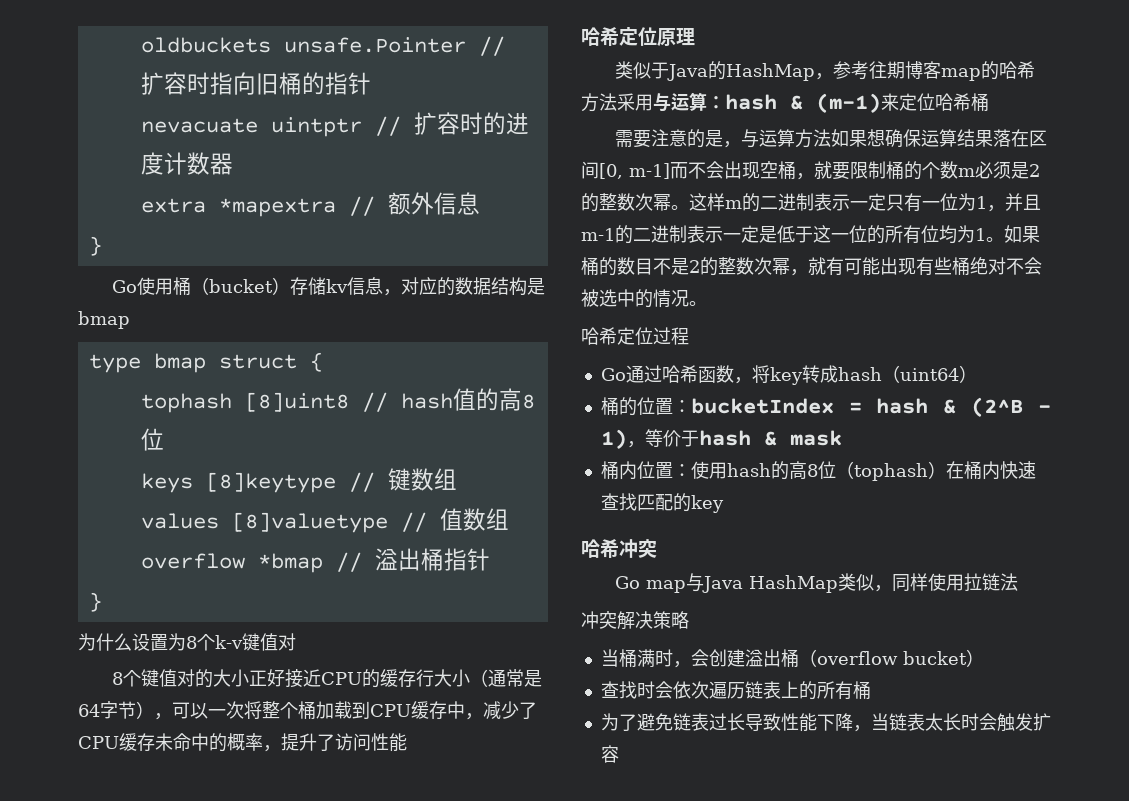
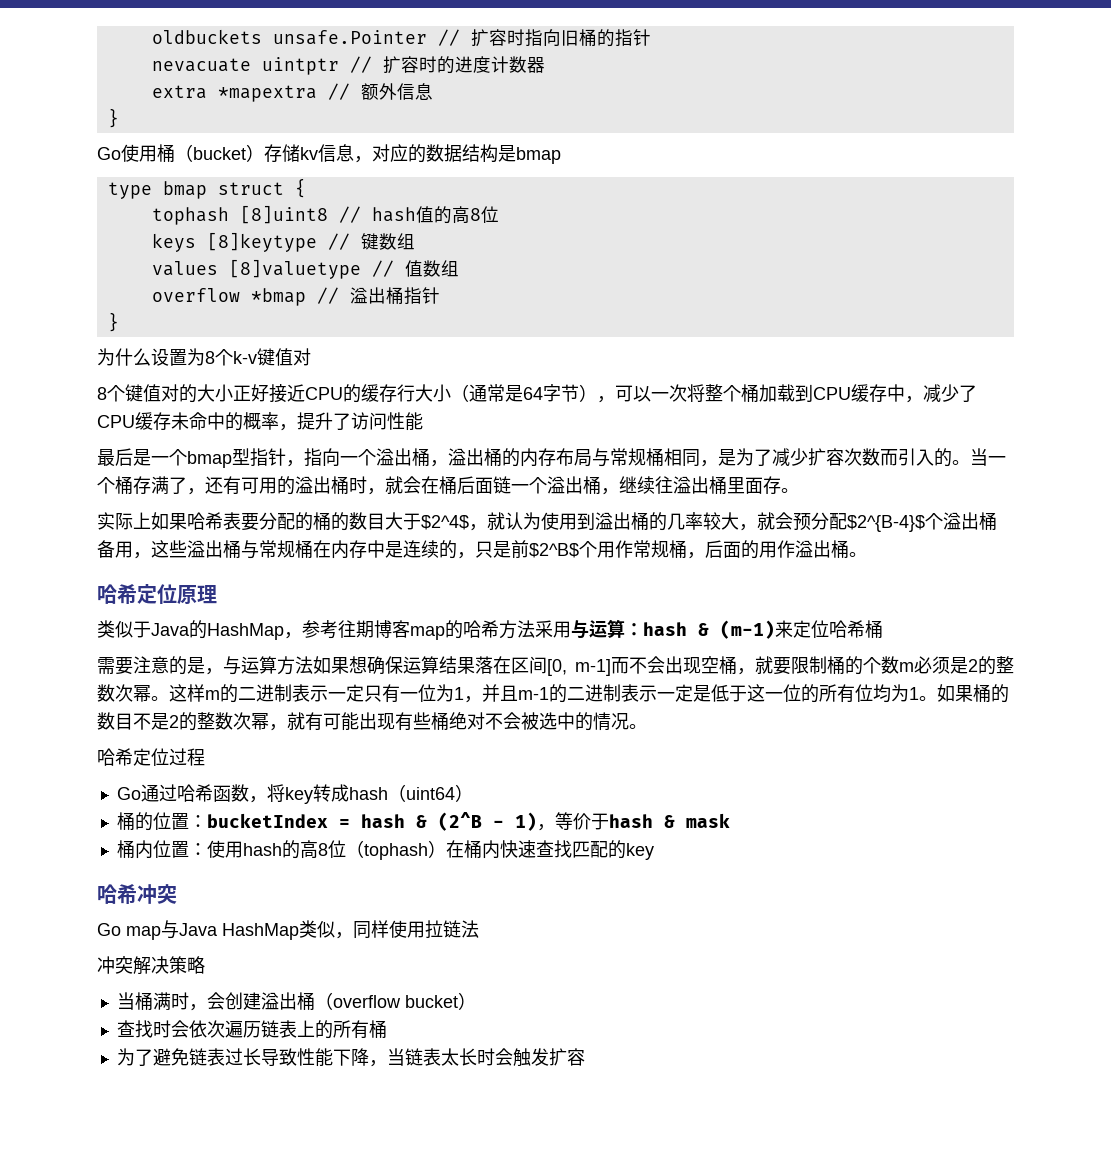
+ 最后是一个bmap型指针，指向一个溢出桶，溢出桶的内存布局与常规桶相同，是为了减少扩容次数而引入的。当一个桶存满了，还有可用的溢出桶时，就会在桶后面链一个溢出桶，继续往溢出桶里面存。
+ 实际上如果哈希表要分配的桶的数目大于$2^4$，就认为使用到溢出桶的几率较大，就会预分配$2^{B-4}$个溢出桶备用，这些溢出桶与常规桶在内存中是连续的，只是前$2^B$个用作常规桶，后面的用作溢出桶。

